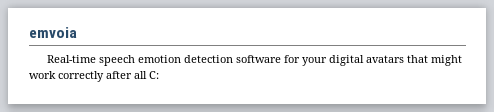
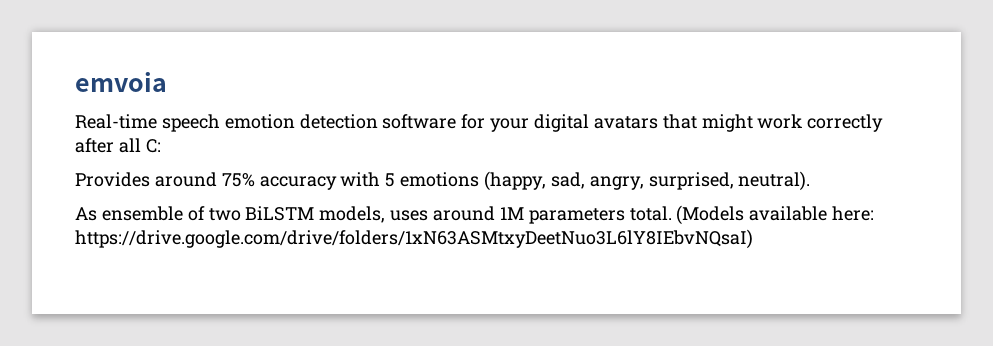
+ Provides around 75% accuracy with 5 emotions (happy, sad, angry, surprised, neutral).
+ As ensemble of two BiLSTM models, uses around 1M parameters total. (Models available here: https://drive.google.com/drive/folders/1xN63ASMtxyDeetNuo3L6lY8IEbvNQsaI)

